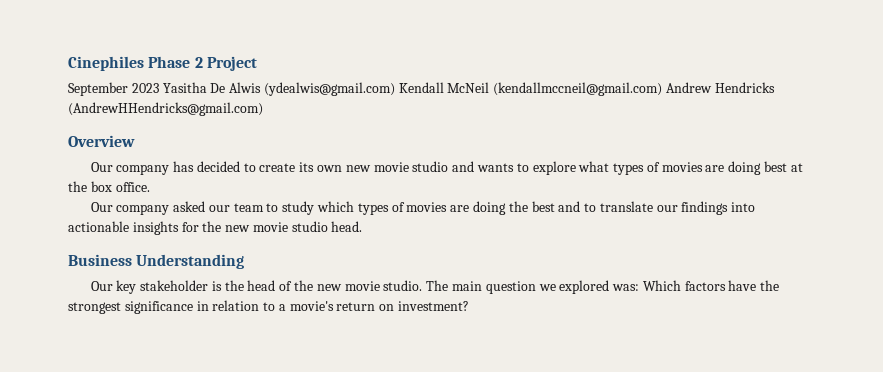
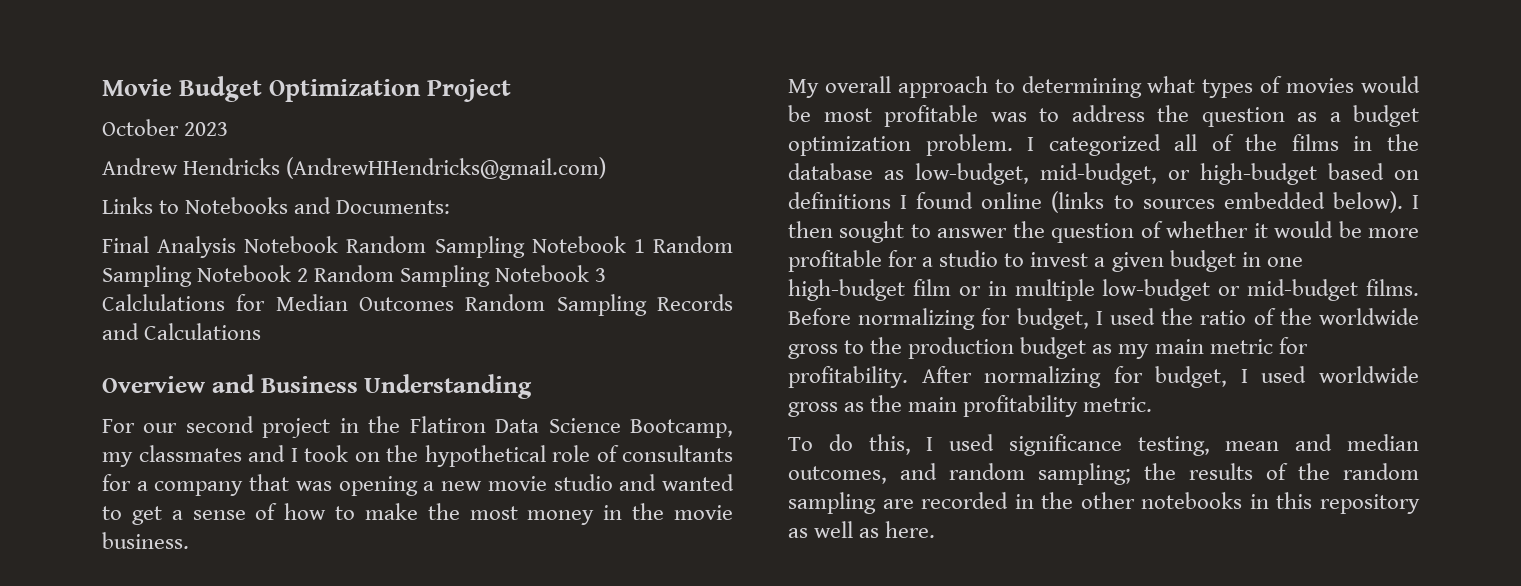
- Cinephiles Phase 2 Project
+ Movie Budget Optimization Project
- September 2023 Yasitha De Alwis (ydealwis@gmail.com) Kendall McNeil (kendallmccneil@gmail.com) Andrew Hendricks (AndrewHHendricks@gmail.com)
- Overview
- Our company has decided to create its own new movie studio and wants to explore what types of movies are doing best at the box office.
- Our company asked our team to study which types of movies are doing the best and to translate our findings into actionable insights for the new movie studio head.
- Business Understanding
- Our key stakeholder is the head of the new movie studio. The main question we explored was: Which factors have the strongest significance in relation to a movie's return on investment?
+ October 2023
+ Andrew Hendricks (AndrewHHendricks@gmail.com)
+ Links to Notebooks and Documents:
+ Final Analysis Notebook Random Sampling Notebook 1 Random Sampling Notebook 2 Random Sampling Notebook 3 Calclulations for Median Outcomes Random Sampling Records and Calculations
+ Overview and Business Understanding
+ For our second project in the Flatiron Data Science Bootcamp, my classmates and I took on the hypothetical role of consultants for a company that was opening a new movie studio and wanted to get a sense of how to make the most money in the movie business.
+ My overall approach to determining what types of movies would be most profitable was to address the question as a budget optimization problem. I categorized all of the films in the database as low-budget, mid-budget, or high-budget based on definitions I found online (links to sources embedded below). I then sought to answer the question of whether it would be more profitable for a studio to invest a given budget in one high-budget film or in multiple low-budget or mid-budget films. Before normalizing for budget, I used the ratio of the worldwide gross to the production budget as my main metric for profitability. After normalizing for budget, I used worldwide gross as the main profitability metric.
+ To do this, I used significance testing, mean and median outcomes, and random sampling; the results of the random sampling are recorded in the other notebooks in this repository as well as here.

